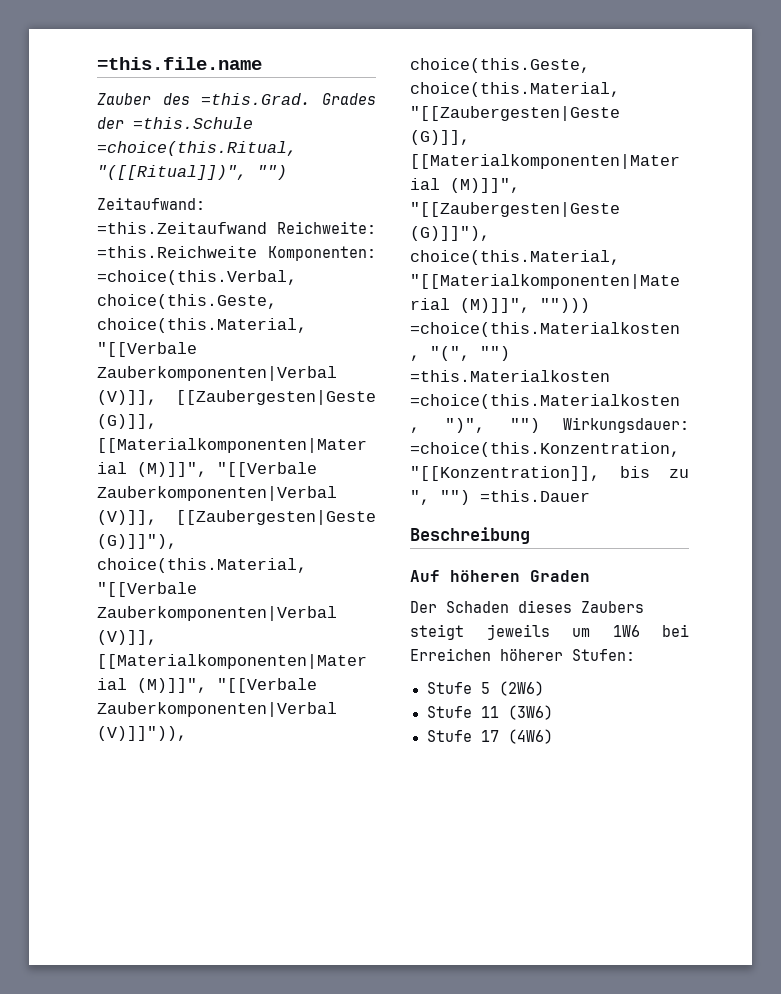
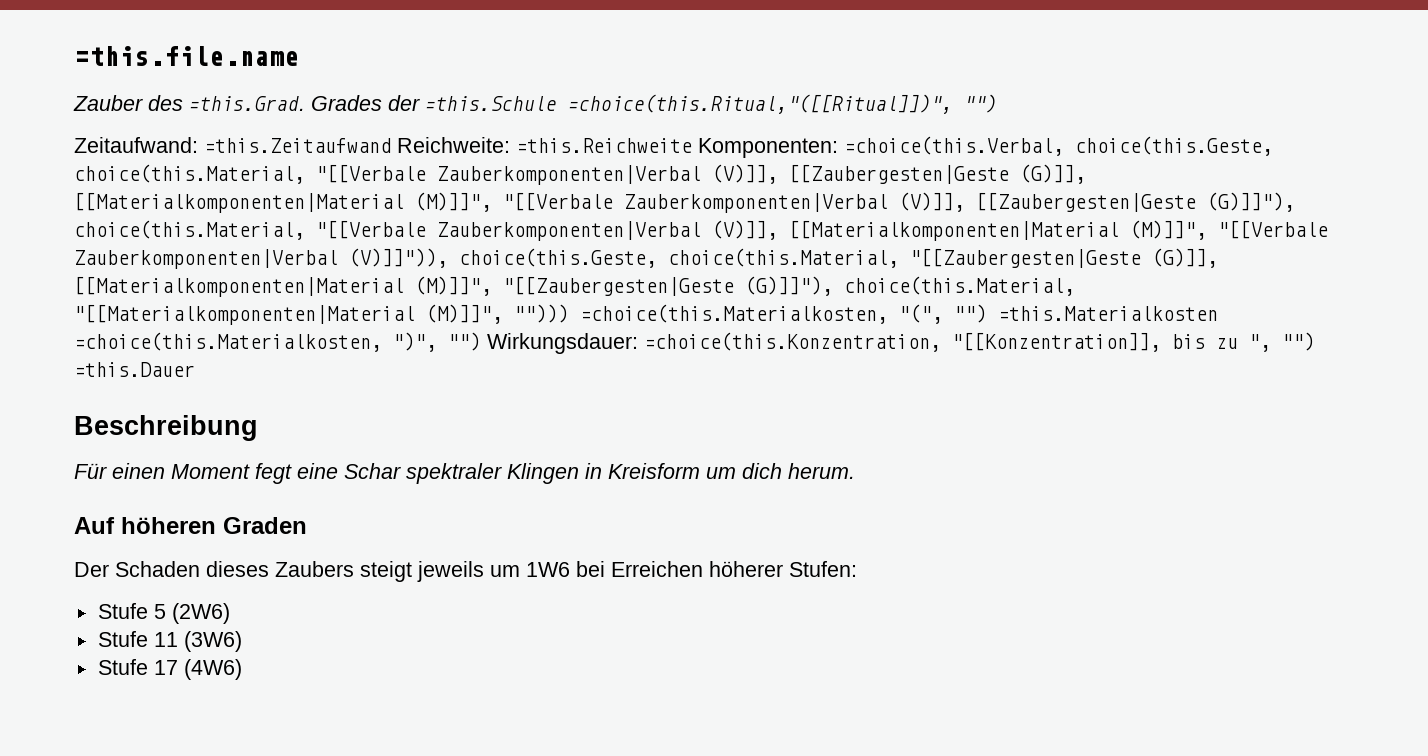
+ Für einen Moment fegt eine Schar spektraler Klingen in Kreisform um dich herum.

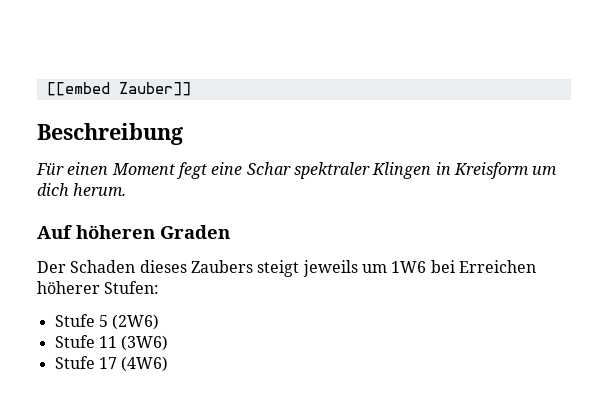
- =this.file.name
- Zauber des =this.Grad. Grades der =this.Schule =choice(this.Ritual,"([[Ritual]])", "")
- Zeitaufwand: =this.Zeitaufwand Reichweite: =this.Reichweite Komponenten: =choice(this.Verbal, choice(this.Geste, choice(this.Material, "[[Verbale Zauberkomponenten|Verbal (V)]], [[Zaubergesten|Geste (G)]], [[Materialkomponenten|Material (M)]]", "[[Verbale Zauberkomponenten|Verbal (V)]], [[Zaubergesten|Geste (G)]]"), choice(this.Material, "[[Verbale Zauberkomponenten|Verbal (V)]], [[Materialkomponenten|Material (M)]]", "[[Verbale Zauberkomponenten|Verbal (V)]]")), choice(this.Geste, choice(this.Material, "[[Zaubergesten|Geste (G)]], [[Materialkomponenten|Material (M)]]", "[[Zaubergesten|Geste (G)]]"), choice(this.Material, "[[Materialkomponenten|Material (M)]]", ""))) =choice(this.Materialkosten, "(", "") =this.Materialkosten =choice(this.Materialkosten, ")", "") Wirkungsdauer: =choice(this.Konzentration, "[[Konzentration]], bis zu ", "") =this.Dauer
+ [[embed Zauber]]

